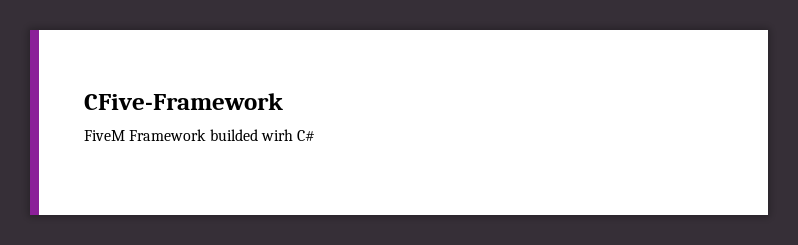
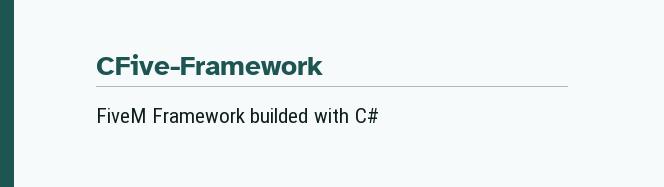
- FiveM Framework builded wirh C#
+ FiveM Framework builded with C#

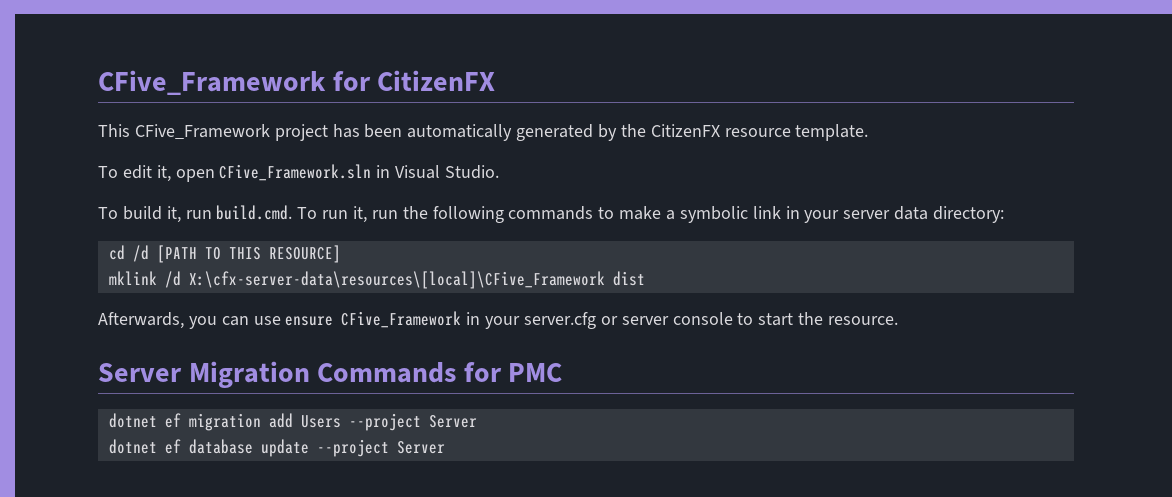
- CFive-Framework
- FiveM Framework builded with C#
+ CFive_Framework for CitizenFX
+ This CFive_Framework project has been automatically generated by the CitizenFX resource template.
+ To edit it, open CFive_Framework.sln in Visual Studio.
+ To build it, run build.cmd. To run it, run the following commands to make a symbolic link in your server data directory:
+ cd /d [PATH TO THIS RESOURCE]
+ mklink /d X:\cfx-server-data\resources\[local]\CFive_Framework dist
+ Afterwards, you can use ensure CFive_Framework in your server.cfg or server console to start the resource.
+ Server Migration Commands for PMC
+ dotnet ef migration add Users --project Server
+ dotnet ef database update --project Server

